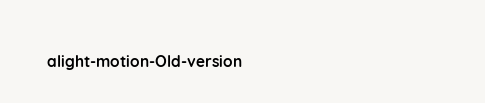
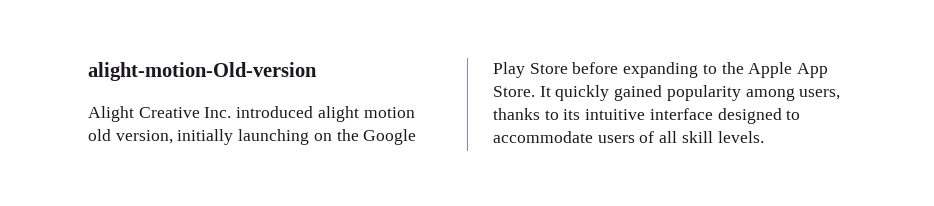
+ Alight Creative Inc. introduced alight motion old version, initially launching on the Google Play Store before expanding to the Apple App Store. It quickly gained popularity among users, thanks to its intuitive interface designed to accommodate users of all skill levels.

